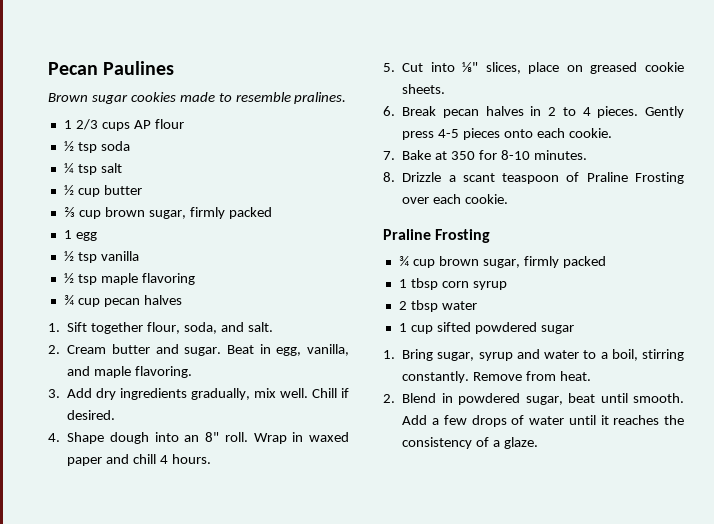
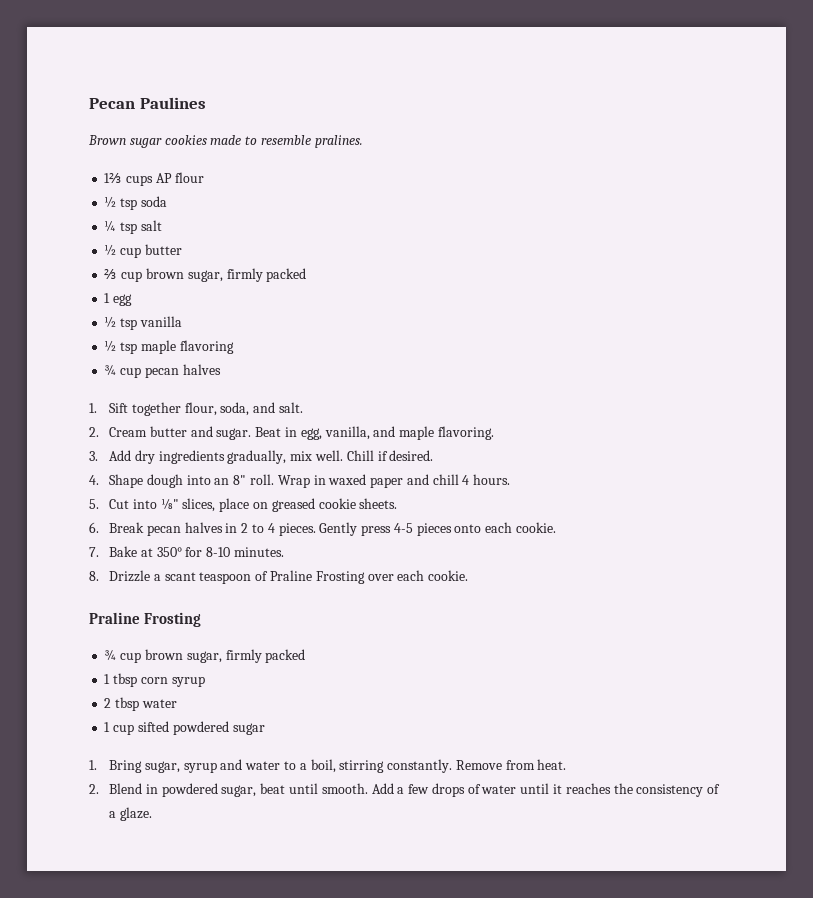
- 1 2/3 cups AP flour
+ 1⅔ cups AP flour
- 7. Bake at 350 for 8-10 minutes.
+ 7. Bake at 350° for 8-10 minutes.

